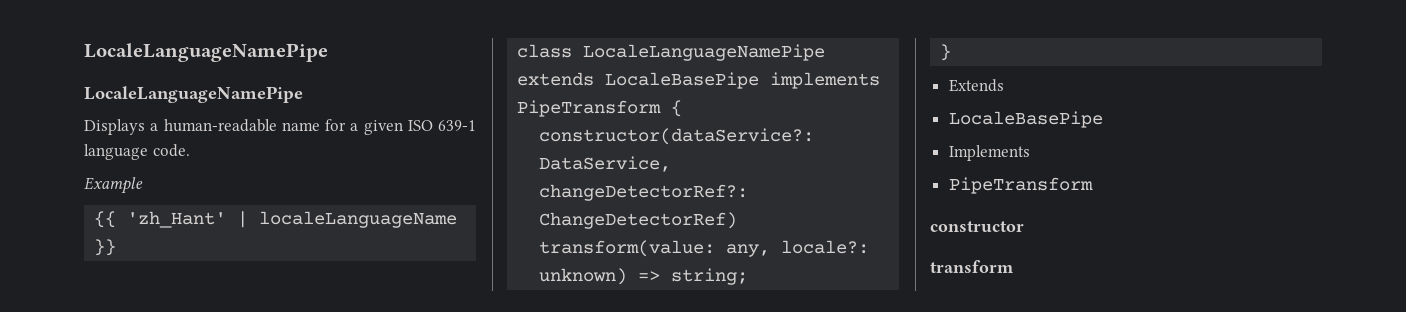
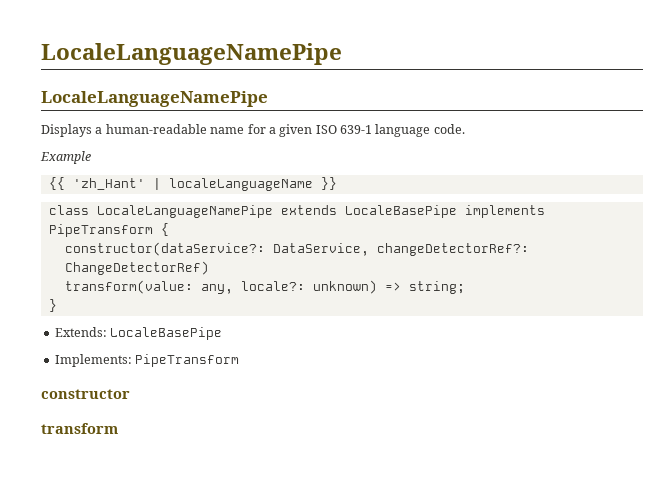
- Extends
- LocaleBasePipe
+ Extends: LocaleBasePipe
- Implements
- PipeTransform
+ Implements: PipeTransform

